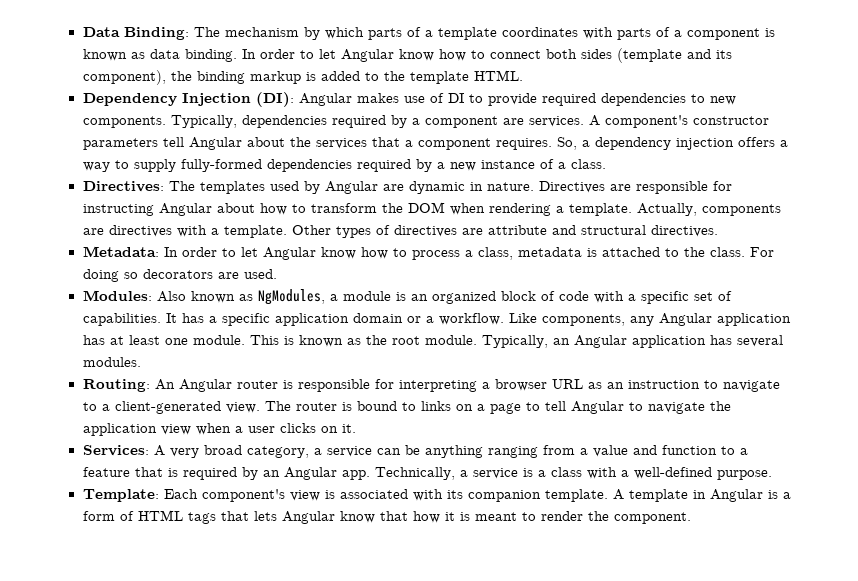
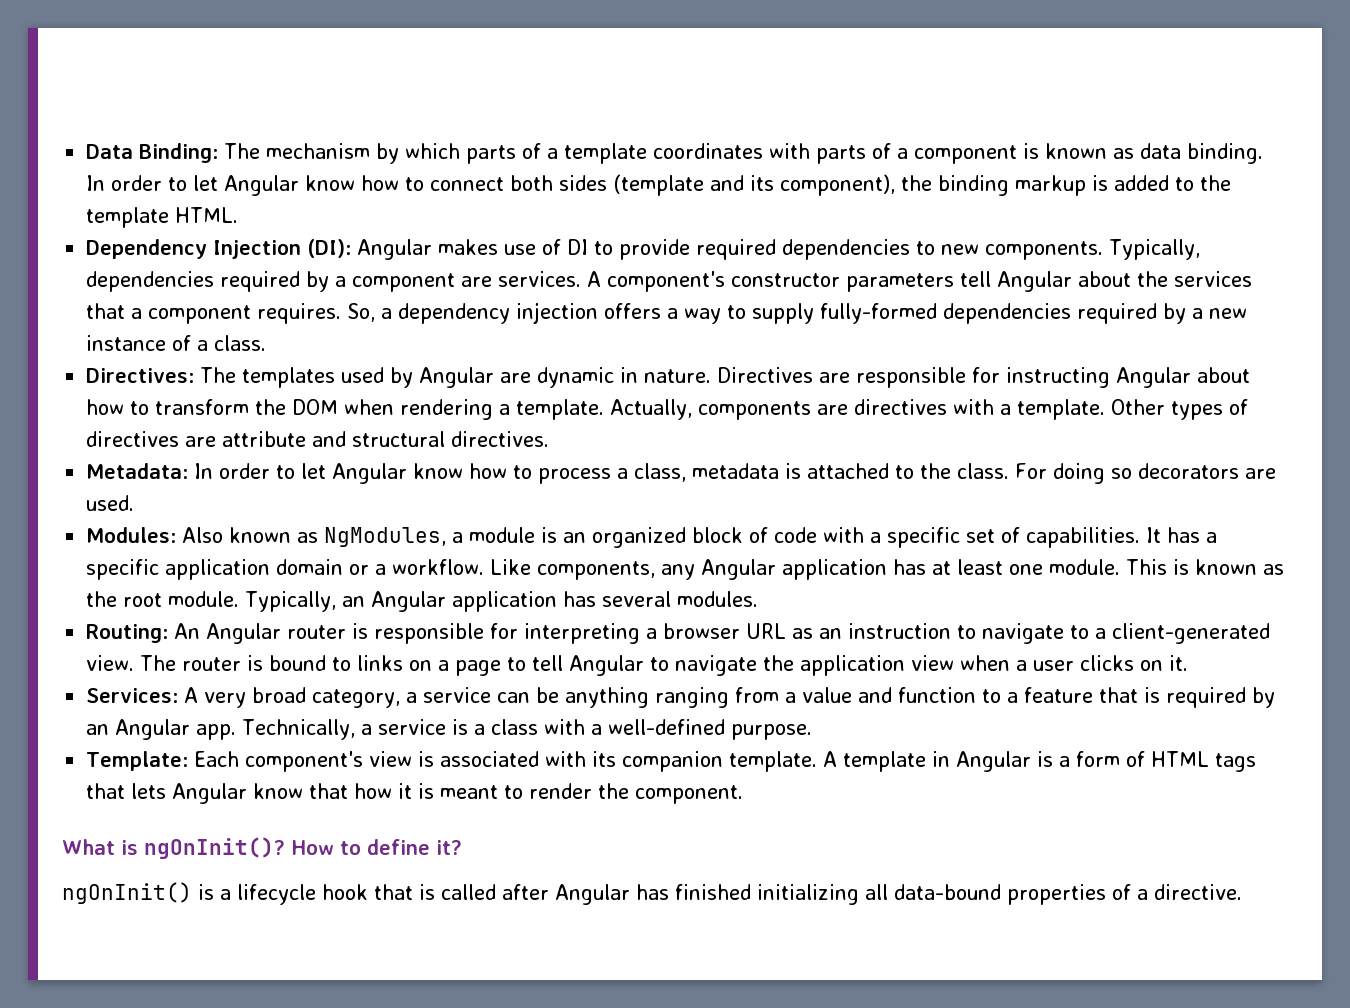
+ What is ngOnInit()? How to define it?
+ ngOnInit() is a lifecycle hook that is called after Angular has finished initializing all data-bound properties of a directive.

